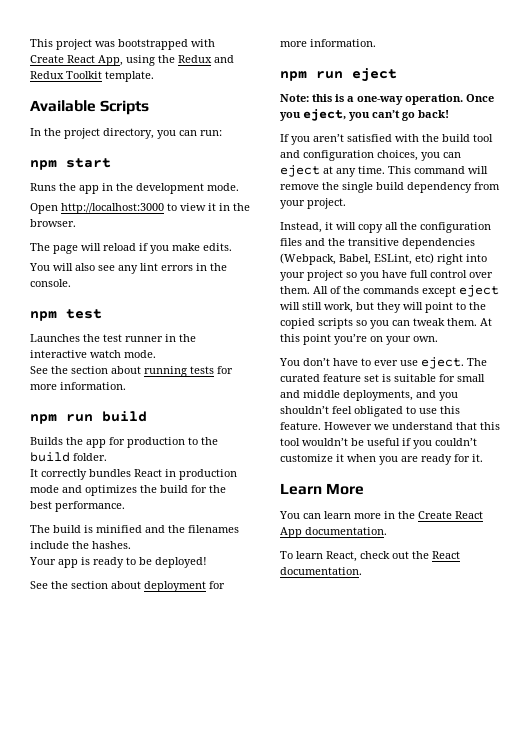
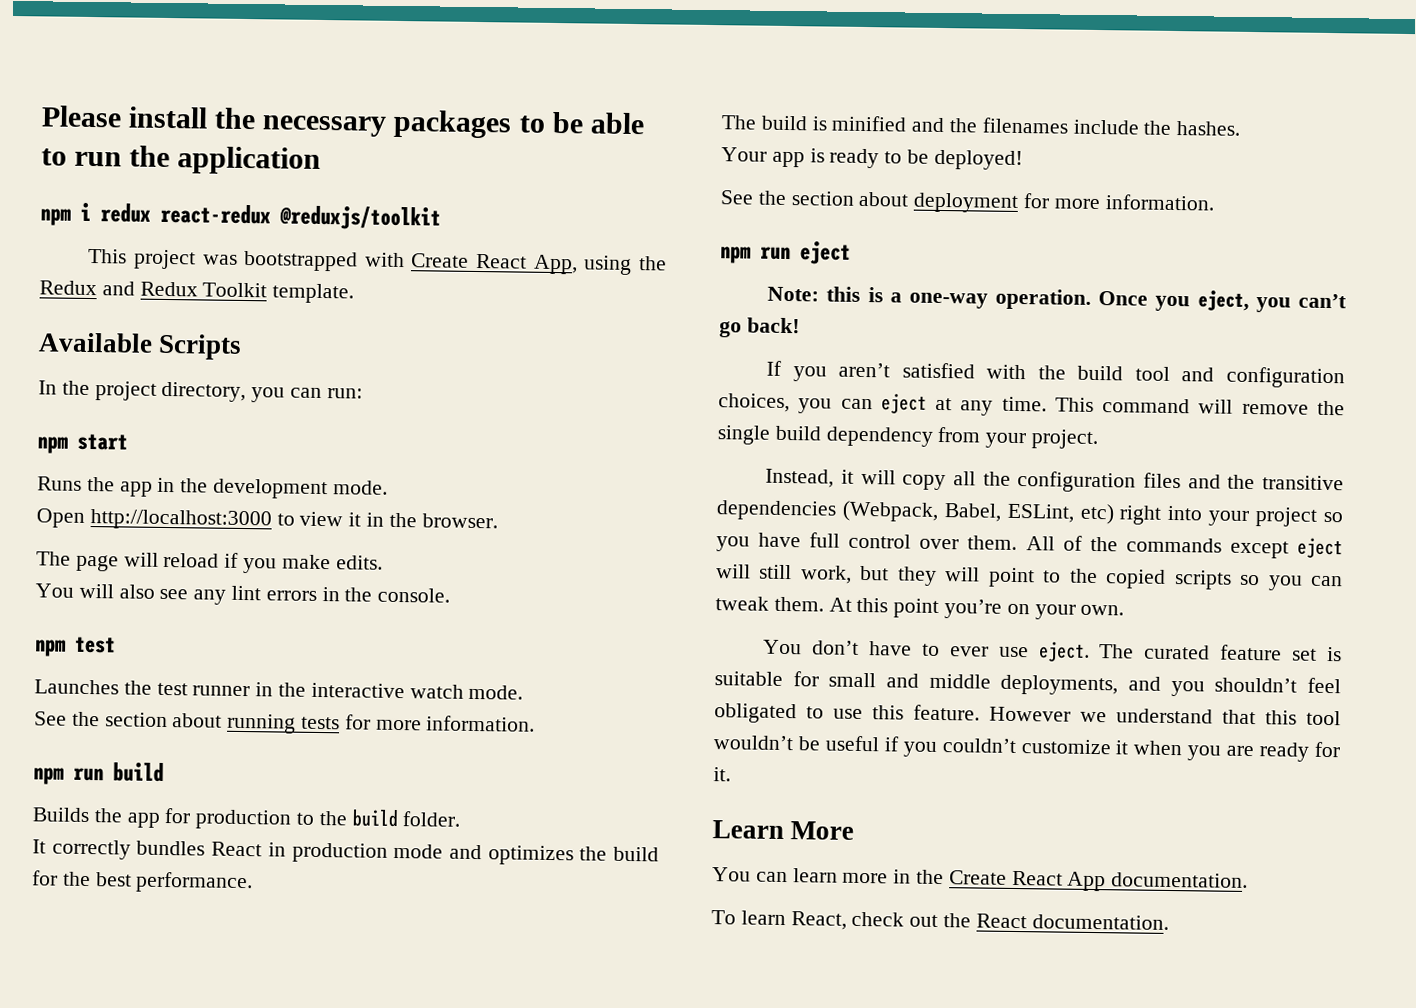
+ Please install the necessary packages to be able to run the application
+ npm i redux react-redux @reduxjs/toolkit

